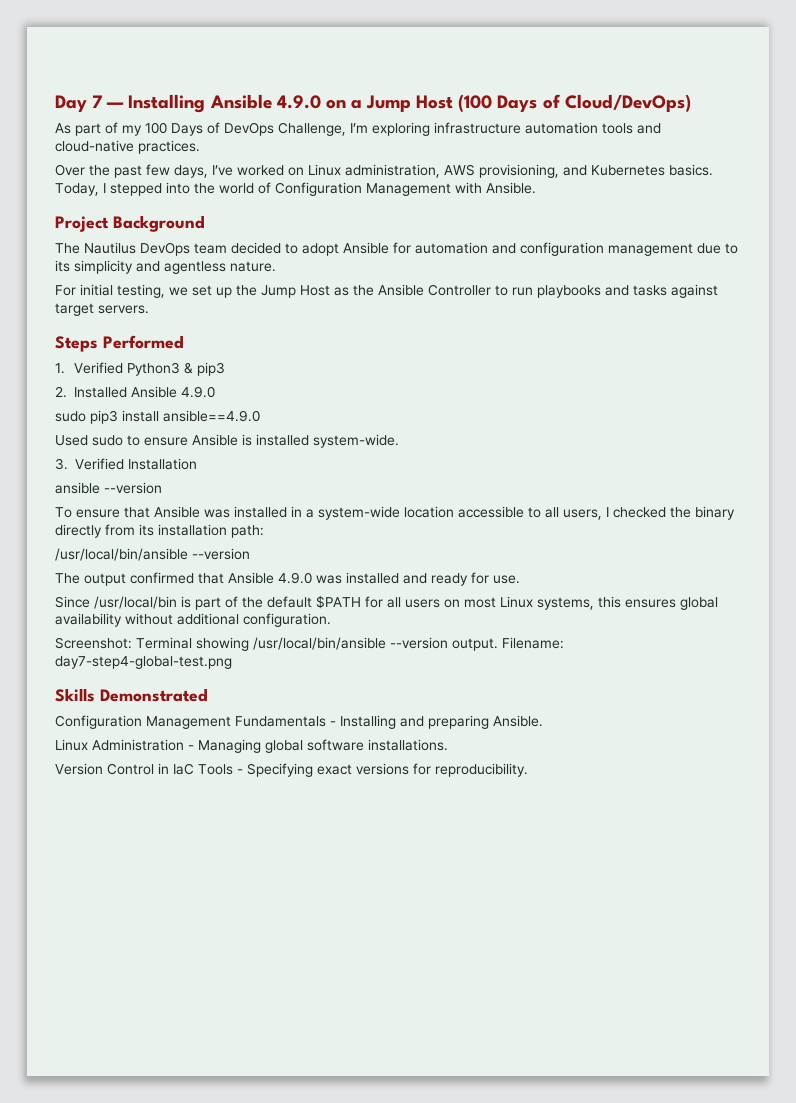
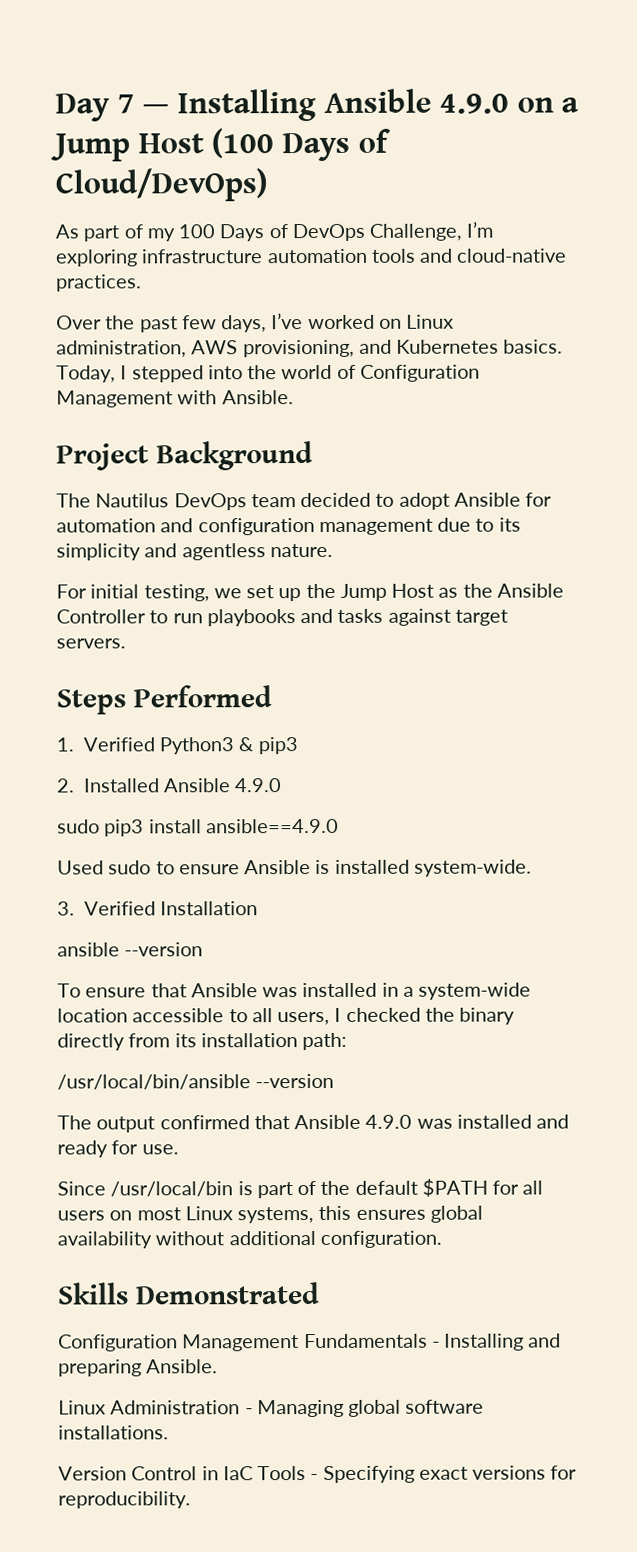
- Screenshot: Terminal showing /usr/local/bin/ansible --version output. Filename: day7-step4-global-test.png

